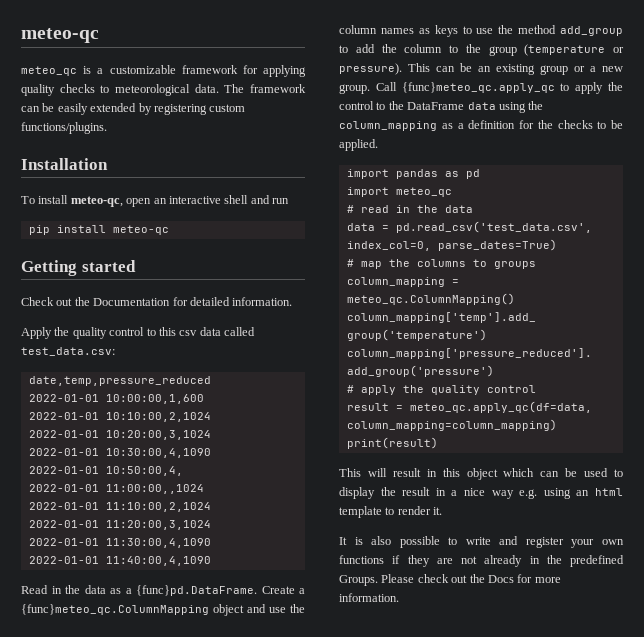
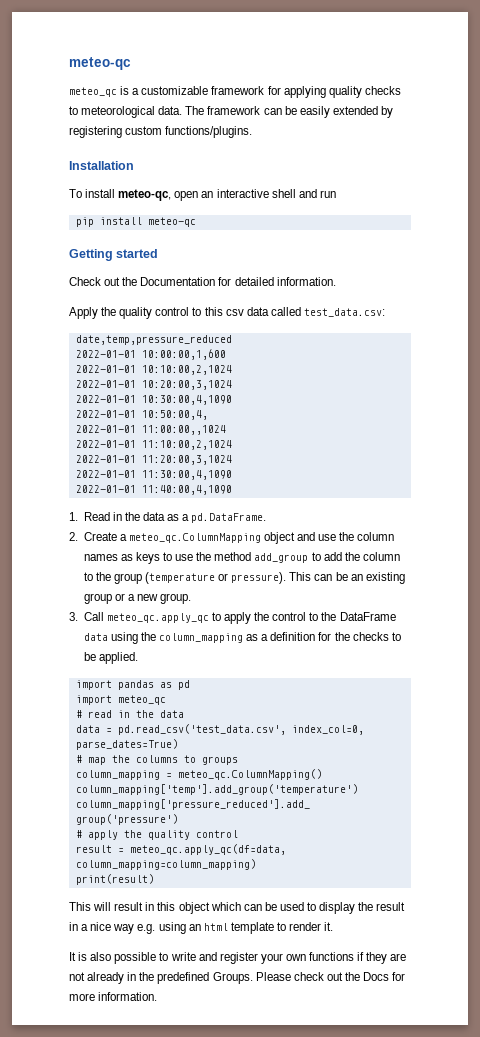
- Read in the data as a {func}pd.DataFrame. Create a {func}meteo_qc.ColumnMapping object and use the column names as keys to use the method add_group to add the column to the group (temperature or pressure).
+ 1. Read in the data as a pd.DataFrame.
+ 2. Create a meteo_qc.ColumnMapping object and use the column names as keys to use the method add_group to add the column to the group (temperature or pressure).
- This can be an existing group or a new group. Call {func}meteo_qc.apply_qc to apply the control to the DataFrame data using the column_mapping as a definition for the checks to be applied.
+ This can be an existing group or a new group.
+ 3. Call meteo_qc.apply_qc to apply the control to the DataFrame data using the column_mapping as a definition for the checks to be applied.

